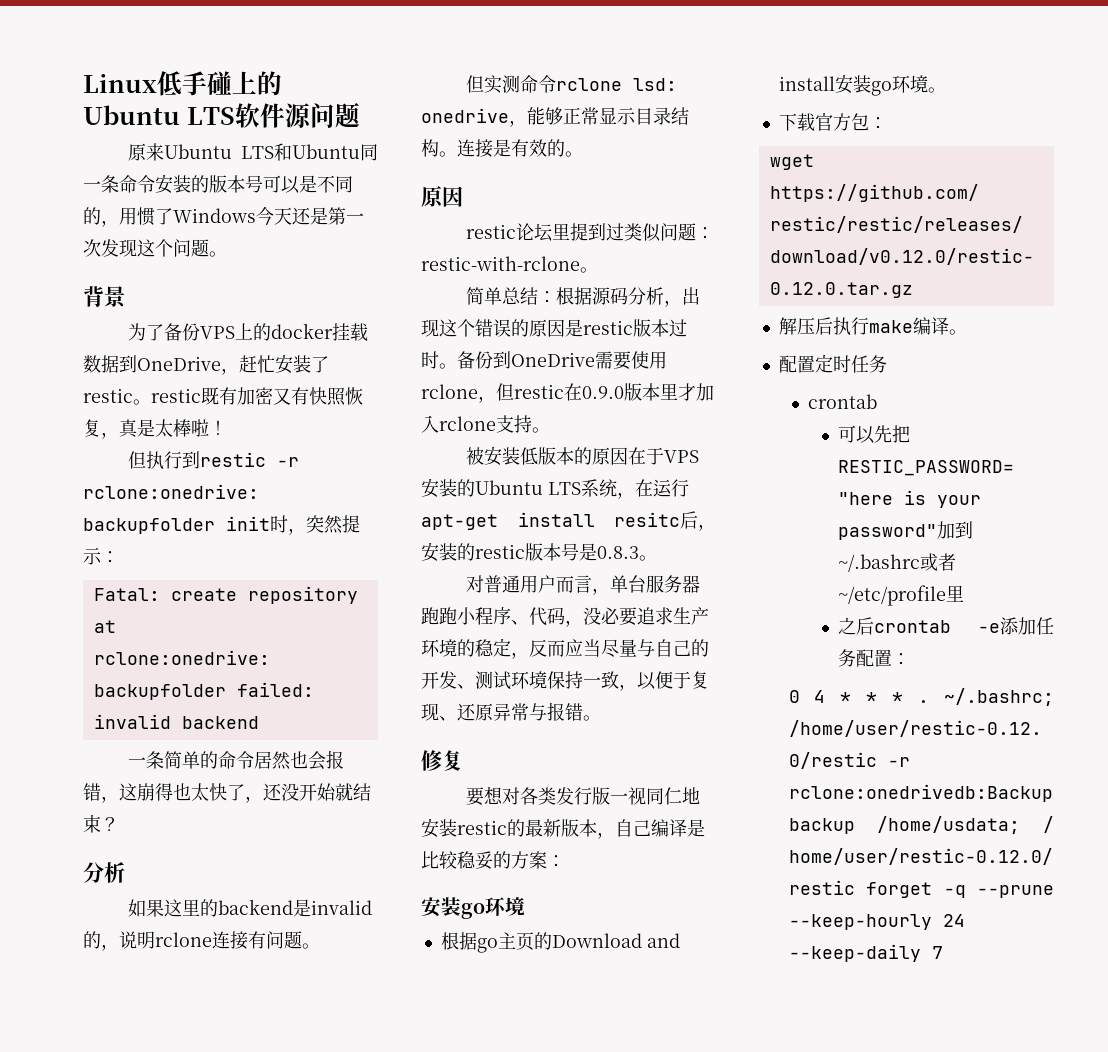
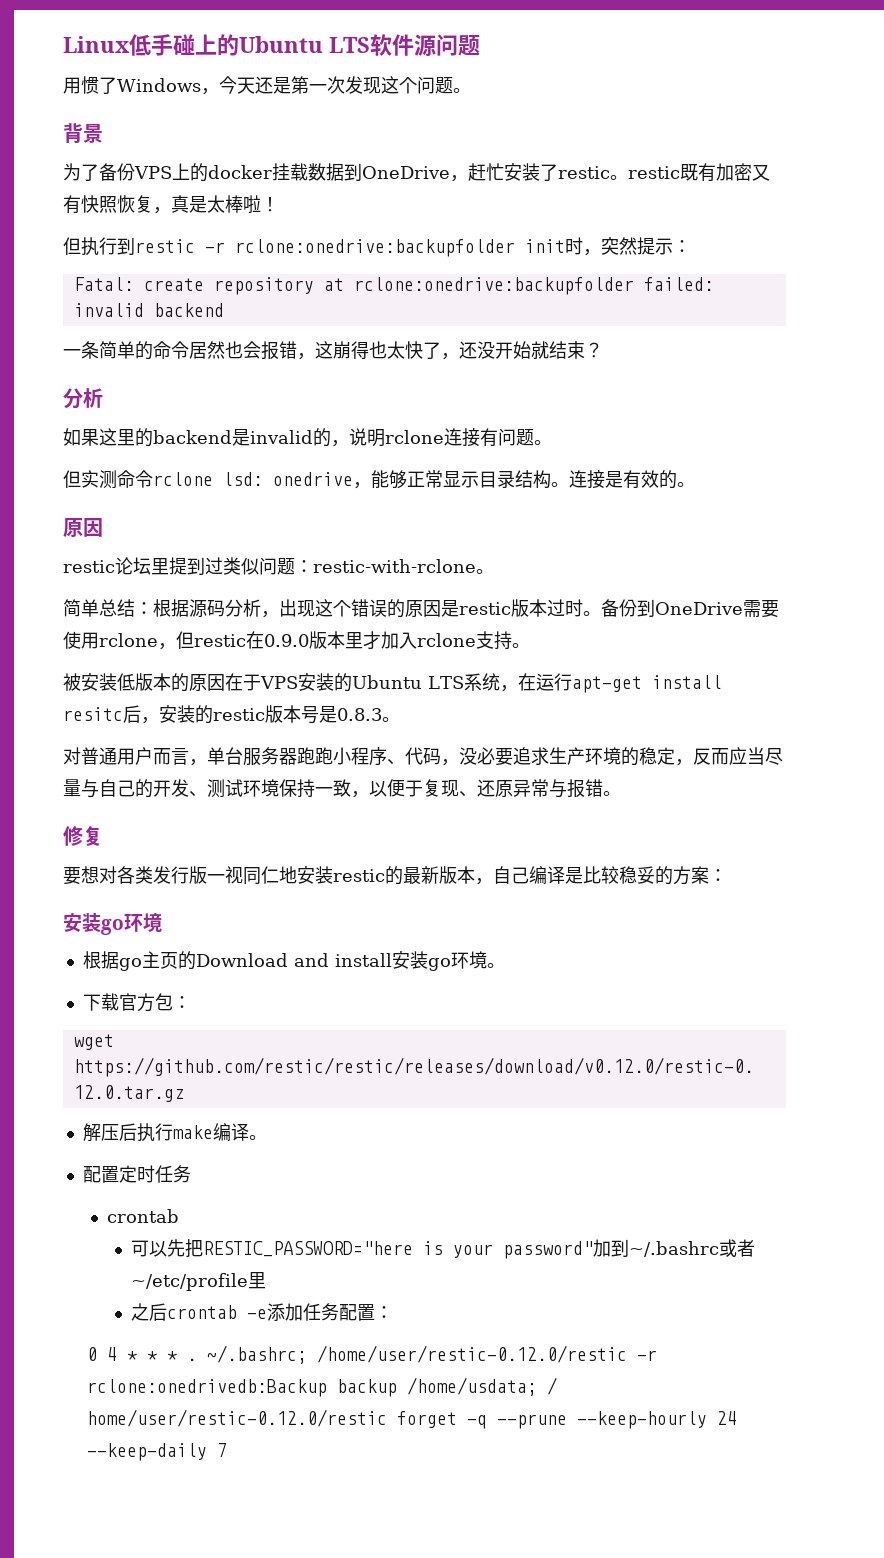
- 原来Ubuntu LTS和Ubuntu同一条命令安装的版本号可以是不同的，用惯了Windows今天还是第一次发现这个问题。
+ 用惯了Windows，今天还是第一次发现这个问题。

